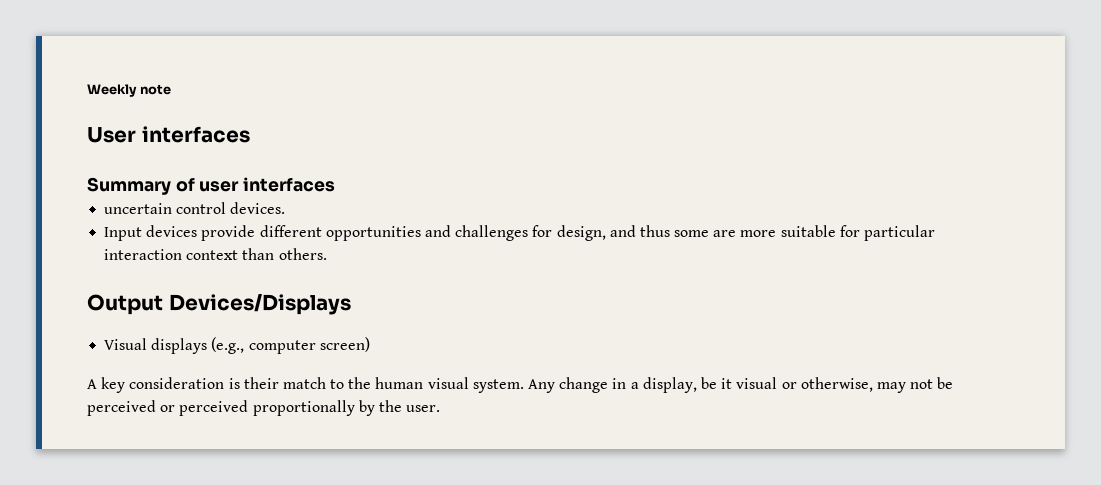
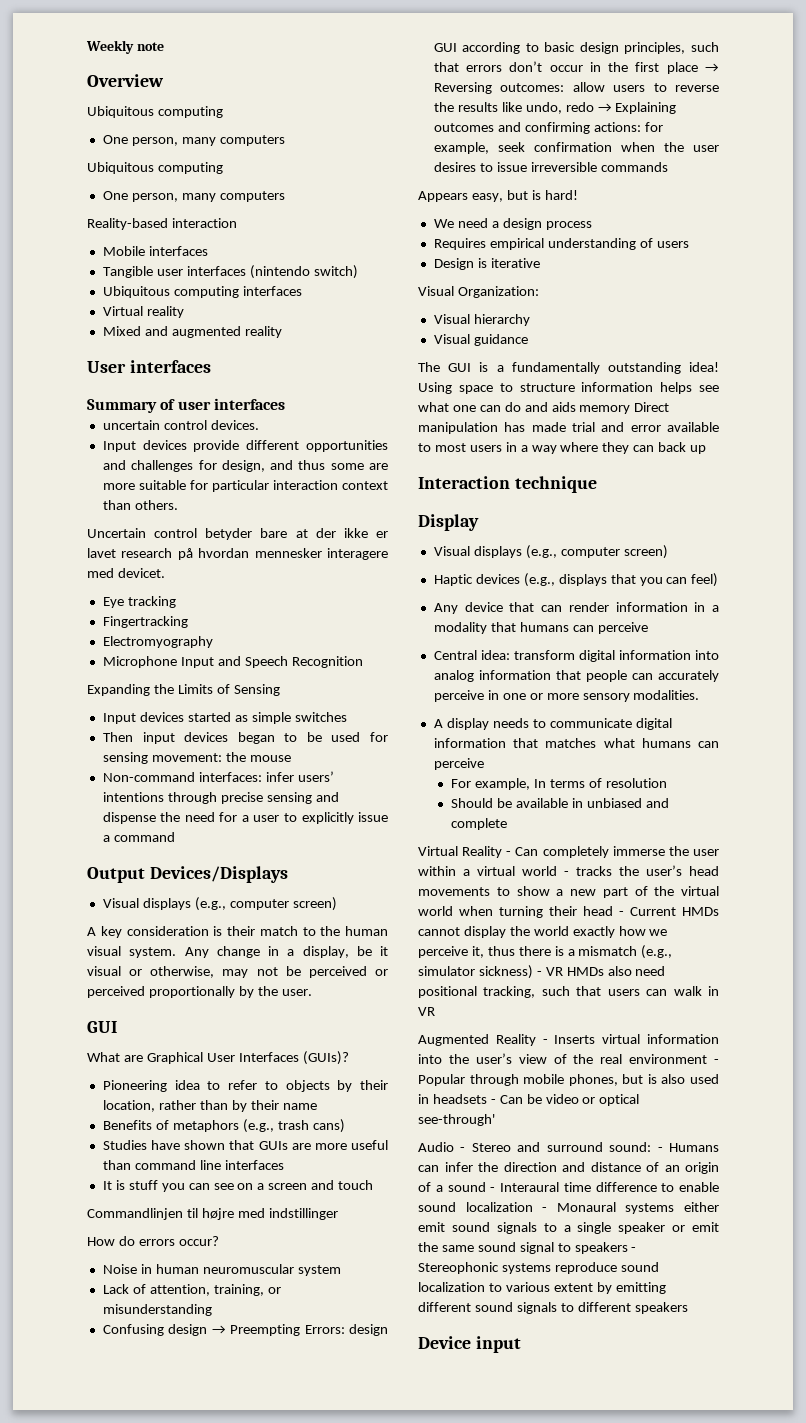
+ Overview
+ Ubiquitous computing
+ One person, many computers
+ Ubiquitous computing
+ One person, many computers
+ Reality-based interaction
+ Mobile interfaces
+ Tangible user interfaces (nintendo switch)
+ Ubiquitous computing interfaces
+ Virtual reality
+ Mixed and augmented reality
+ Uncertain control betyder bare at der ikke er lavet research på hvordan mennesker interagere med devicet.
+ Eye tracking
+ Fingertracking
+ Electromyography
+ Microphone Input and Speech Recognition
+ Expanding the Limits of Sensing
+ Input devices started as simple switches
+ Then input devices began to be used for sensing movement: the mouse
+ Non-command interfaces: infer users’ intentions through precise sensing and dispense the need for a user to explicitly issue a command
  Any change in a display, be it visual or otherwise, may not be perceived or perceived proportionally by the user.
+ GUI
+ What are Graphical User Interfaces (GUIs)?
+ Pioneering idea to refer to objects by their location, rather than by their name
+ Benefits of metaphors (e.g., trash cans)
+ Studies have shown that GUIs are more useful than command line interfaces
+ It is stuff you can see on a screen and touch
+ Commandlinjen til højre med indstillinger
+ How do errors occur?
+ Noise in human neuromuscular system
+ Lack of attention, training, or misunderstanding
+ Confusing design → Preempting Errors: design GUI according to basic design principles, such that errors don’t occur in the first place → Reversing outcomes: allow users to reverse the results like undo, redo → Explaining outcomes and confirming actions: for example, seek confirmation when the user desires to issue irreversible commands
+ Appears easy, but is hard!
+ We need a design process
+ Requires empirical understanding of users
+ Design is iterative
+ Visual Organization:
+ Visual hierarchy
+ Visual guidance
+ The GUI is a fundamentally outstanding idea! Using space to structure information helps see what one can do and aids memory Direct manipulation has made trial and error available to most users in a way where they can back up
+ Interaction technique
+ Display
+ Visual displays (e.g., computer screen)
+ Haptic devices (e.g., displays that you can feel)
+ Any device that can render information in a modality that humans can perceive
+ Central idea: transform digital information into analog information that people can accurately perceive in one or more sensory modalities.
+ A display needs to communicate digital information that matches what humans can perceive
+ For example, In terms of resolution
+ Should be available in unbiased and complete
+ Virtual Reality - Can completely immerse the user within a virtual world - tracks the user’s head movements to show a new part of the virtual world when turning their head - Current HMDs cannot display the world exactly how we perceive it, thus there is a mismatch (e.g., simulator sickness) - VR HMDs also need positional tracking, such that users can walk in VR
+ Augmented Reality - Inserts virtual information into the user’s view of the real environment - Popular through mobile phones, but is also used in headsets - Can be video or optical see-through'
+ Audio - Stereo and surround sound: - Humans can infer the direction and distance of an origin of a sound - Interaural time difference to enable sound localization - Monaural systems either emit sound signals to a single speaker or emit the same sound signal to speakers - Stereophonic systems reproduce sound localization to various extent by emitting different sound signals to different speakers
+ Device input

